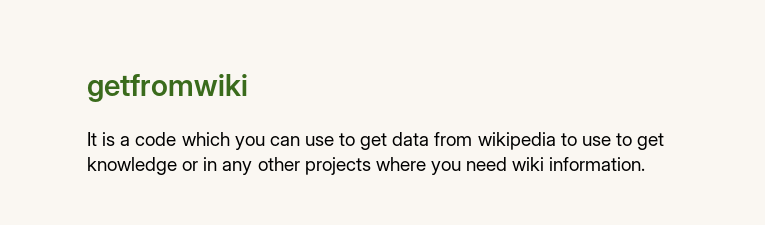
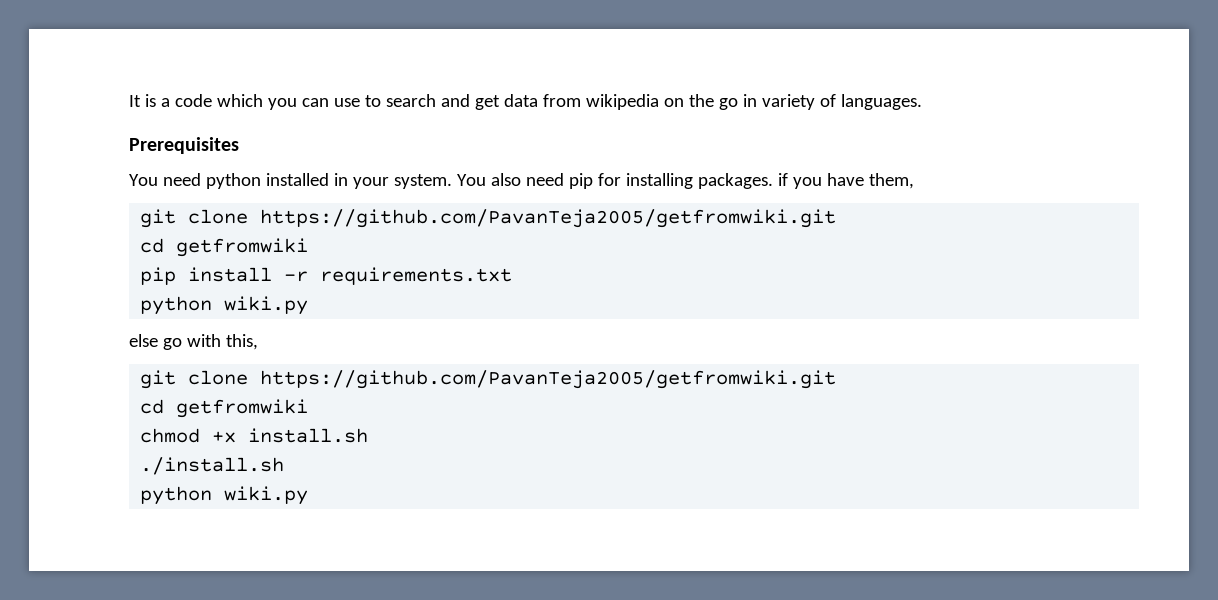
- getfromwiki
- It is a code which you can use to get data from wikipedia to use to get knowledge or in any other projects where you need wiki information.
+ It is a code which you can use to search and get data from wikipedia on the go in variety of languages.
+ Prerequisites
+ You need python installed in your system. You also need pip for installing packages. if you have them,
+ git clone https://github.com/PavanTeja2005/getfromwiki.git
+ cd getfromwiki
+ pip install -r requirements.txt
+ python wiki.py
+ else go with this,
+ git clone https://github.com/PavanTeja2005/getfromwiki.git
+ cd getfromwiki
+ chmod +x install.sh
+ ./install.sh
+ python wiki.py

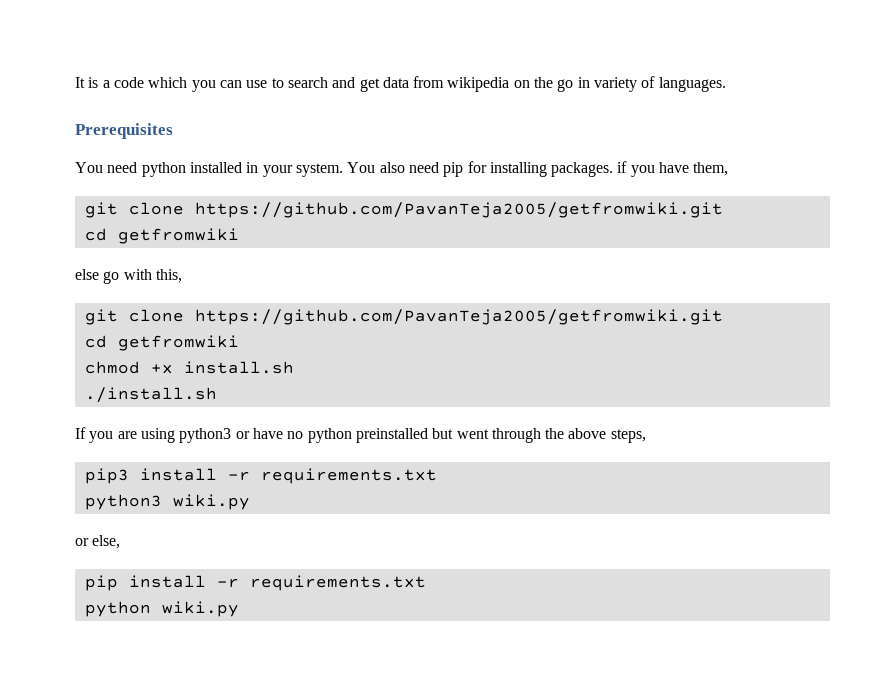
- pip install -r requirements.txt
- python wiki.py
+ If you are using python3 or have no python preinstalled but went through the above steps,
+ pip3 install -r requirements.txt
+ python3 wiki.py
+ or else,
+ pip install -r requirements.txt

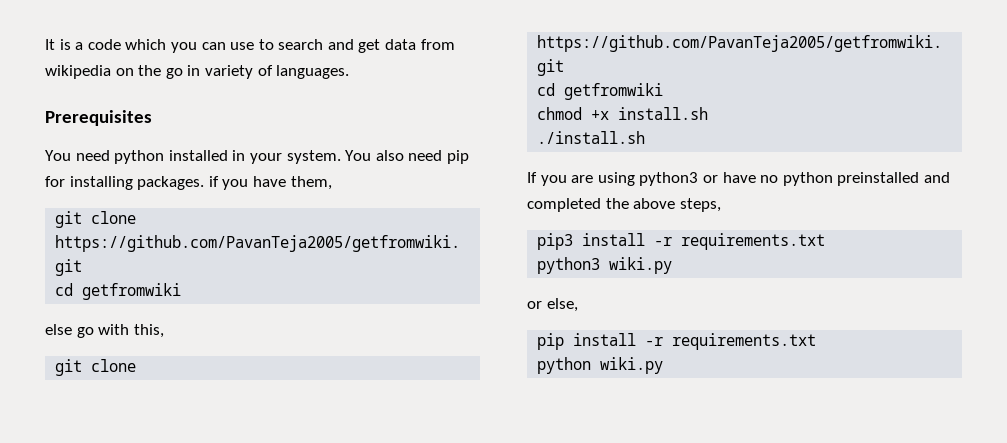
- If you are using python3 or have no python preinstalled but went through the above steps,
+ If you are using python3 or have no python preinstalled and completed the above steps,

